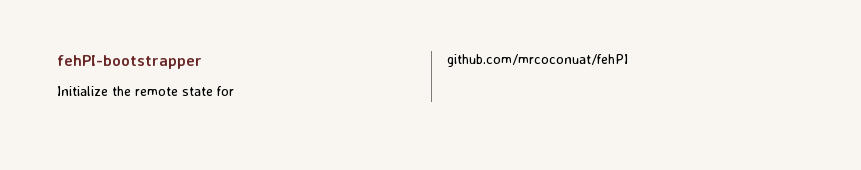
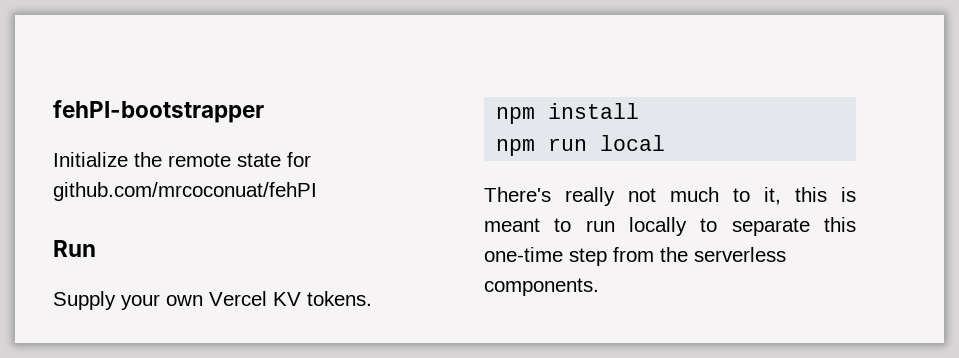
+ Run
+ Supply your own Vercel KV tokens.
+ npm install
+ npm run local
+ There's really not much to it, this is meant to run locally to separate this one-time step from the serverless components.

